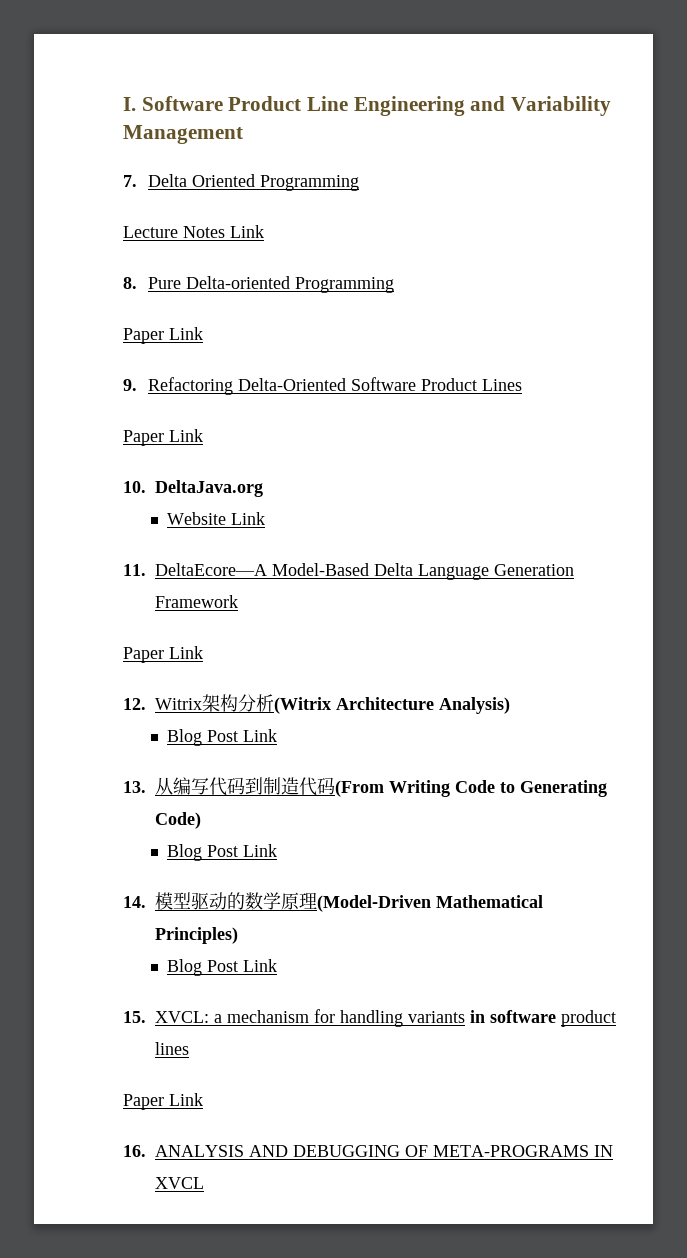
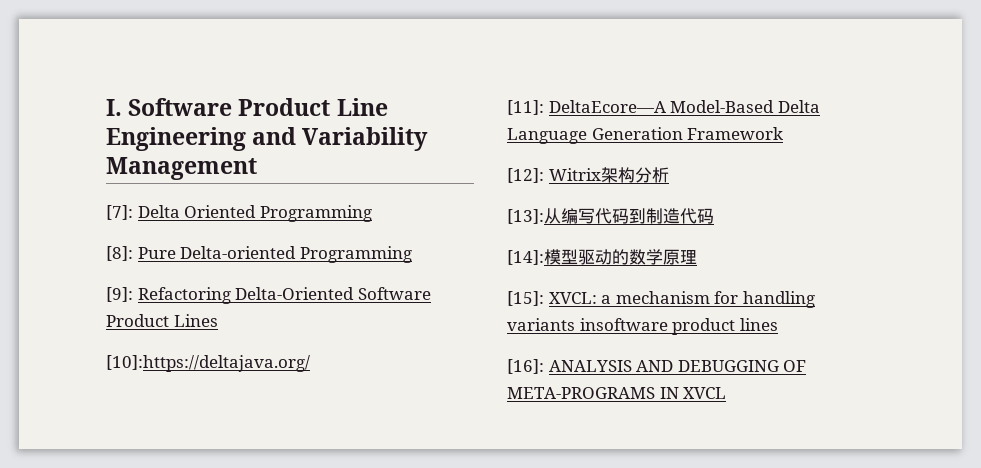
- 7. Delta Oriented Programming
+ [7]: Delta Oriented Programming
- Lecture Notes Link
- 8. Pure Delta-oriented Programming
- Paper Link
- 9. Refactoring Delta-Oriented Software Product Lines
- Paper Link
- 10. DeltaJava.org
- Website Link
- 11. DeltaEcore—A Model-Based Delta Language Generation Framework
- Paper Link
- 12. Witrix架构分析(Witrix Architecture Analysis)
- Blog Post Link
- 13.从编写代码到制造代码(From Writing Code to Generating Code)
- Blog Post Link
- 14.模型驱动的数学原理(Model-Driven Mathematical Principles)
- Blog Post Link
- 15. XVCL: a mechanism for handling variants in software product lines
- Paper Link
- 16. ANALYSIS AND DEBUGGING OF META-PROGRAMS IN XVCL
+ [8]: Pure Delta-oriented Programming
+ [9]: Refactoring Delta-Oriented Software Product Lines
+ [10]:https://deltajava.org/
+ [11]: DeltaEcore—A Model-Based Delta Language Generation Framework
+ [12]: Witrix架构分析
+ [13]:从编写代码到制造代码
+ [14]:模型驱动的数学原理
+ [15]: XVCL: a mechanism for handling variants insoftware product lines
+ [16]: ANALYSIS AND DEBUGGING OF META-PROGRAMS IN XVCL

